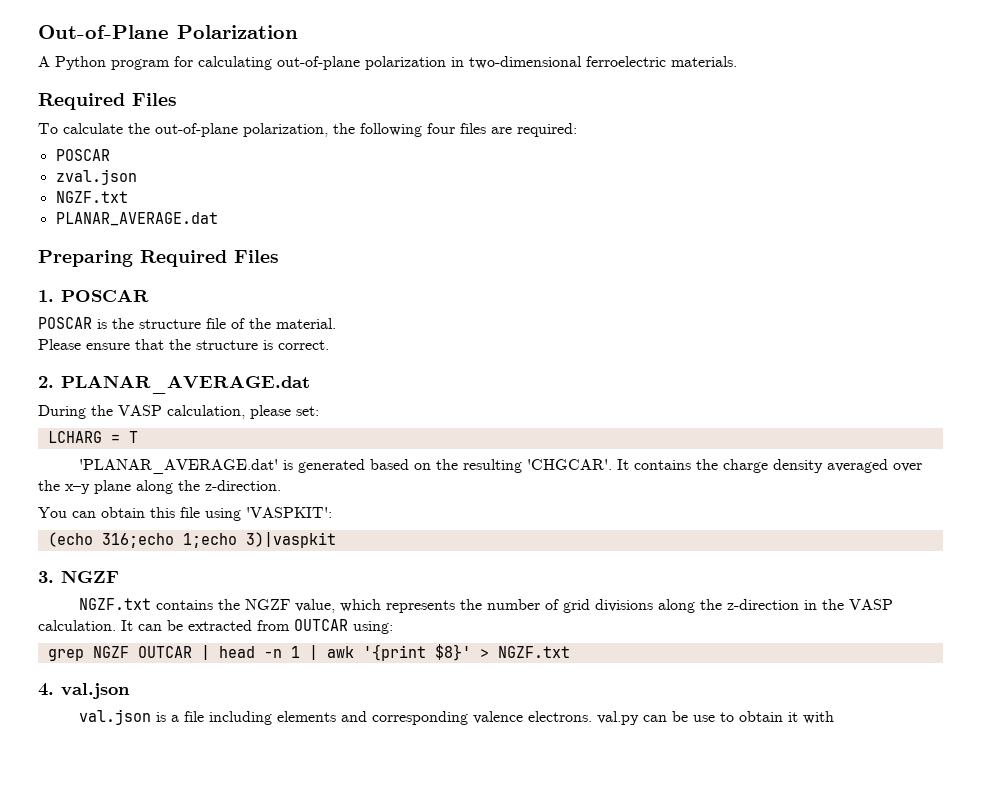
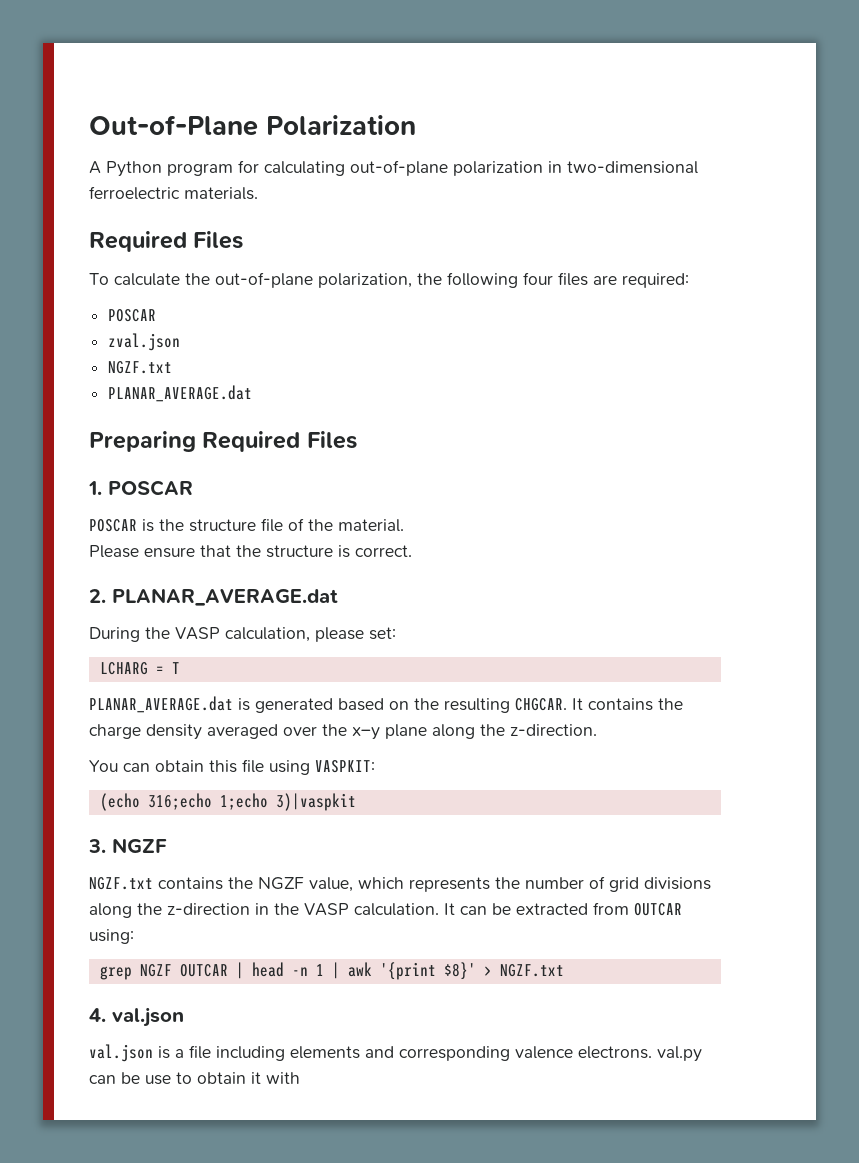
- 'PLANAR_AVERAGE.dat' is generated based on the resulting 'CHGCAR'.
+ PLANAR_AVERAGE.dat is generated based on the resulting CHGCAR.
- You can obtain this file using 'VASPKIT':
+ You can obtain this file using VASPKIT:

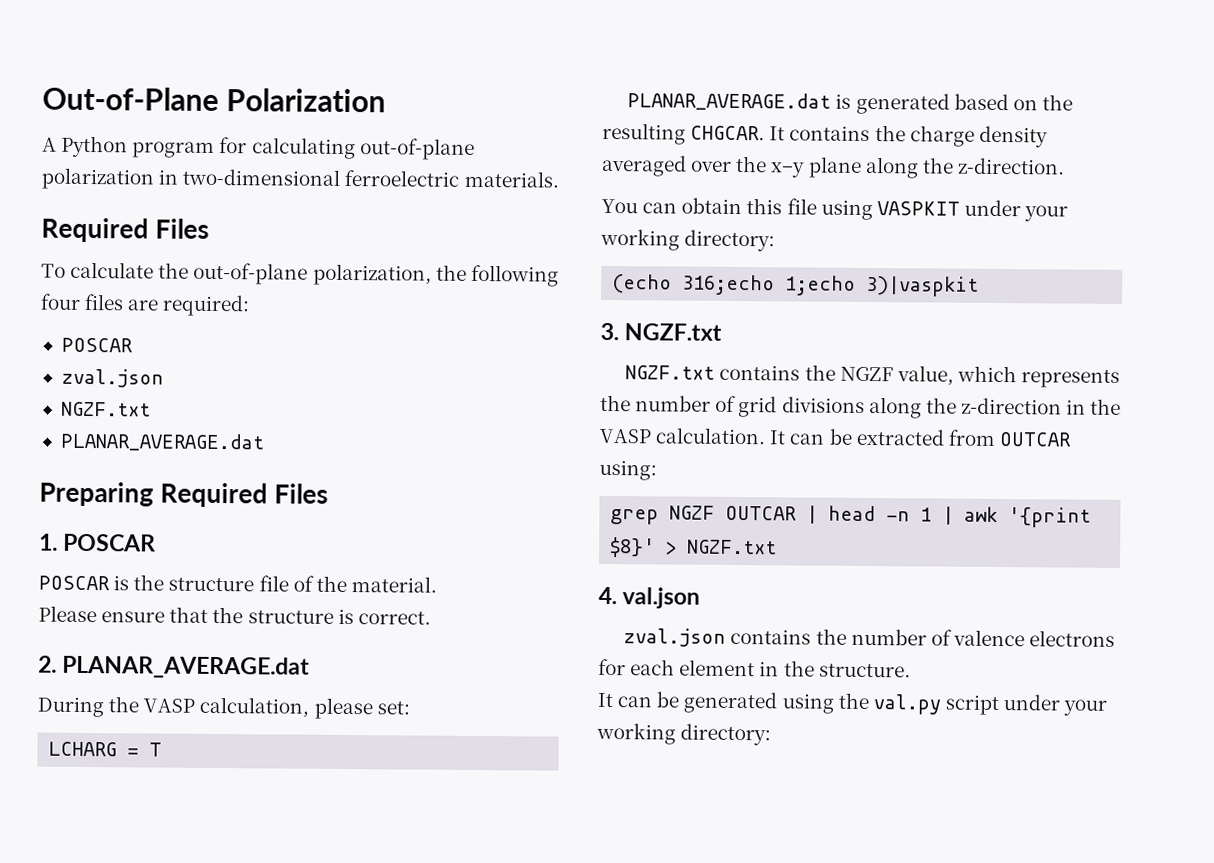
- You can obtain this file using VASPKIT:
+ You can obtain this file using VASPKIT under your working directory:
- 3. NGZF
+ 3. NGZF.txt
- val.json is a file including elements and corresponding valence electrons. val.py can be use to obtain it with
+ zval.json contains the number of valence electrons for each element in the structure.
+ It can be generated using the val.py script under your working directory:

